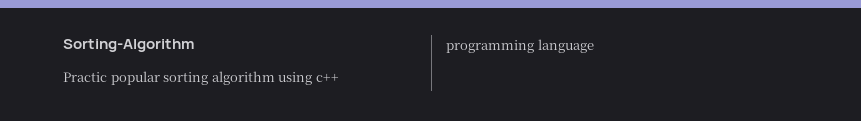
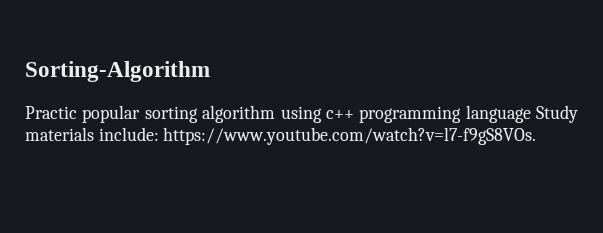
- Practic popular sorting algorithm using c++ programming language
+ Practic popular sorting algorithm using c++ programming language Study materials include: https://www.youtube.com/watch?v=l7-f9gS8VOs.

